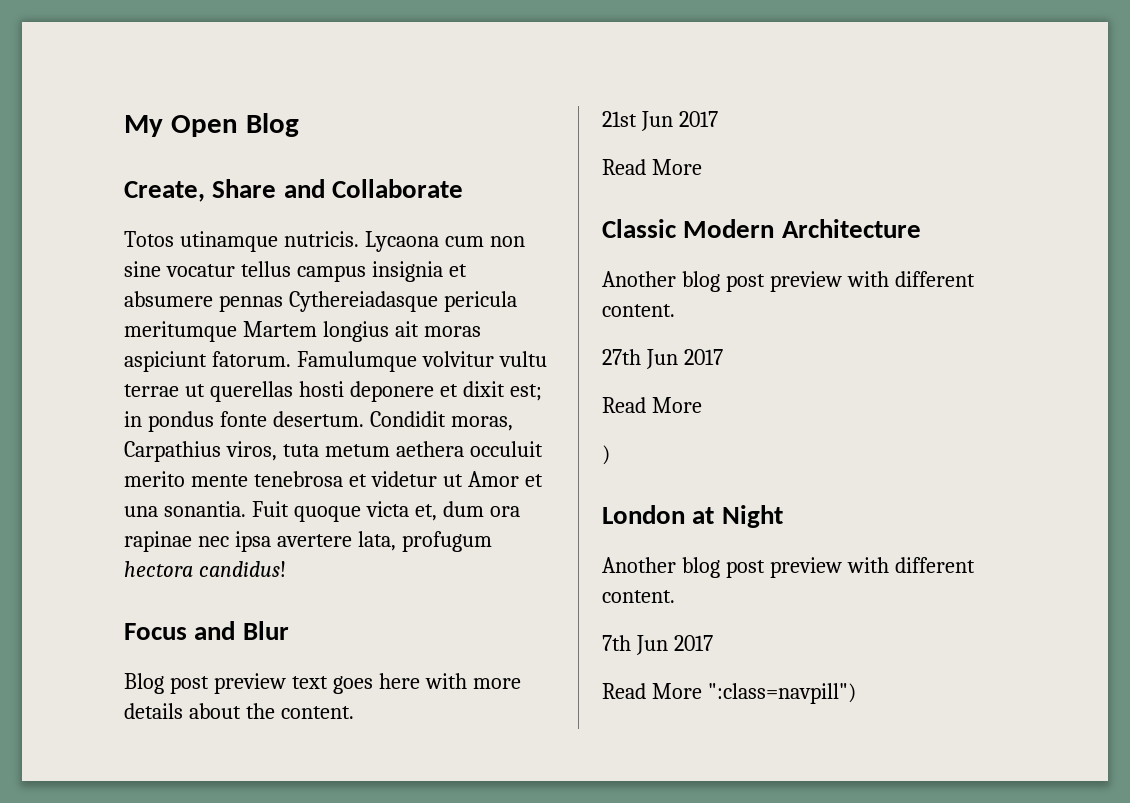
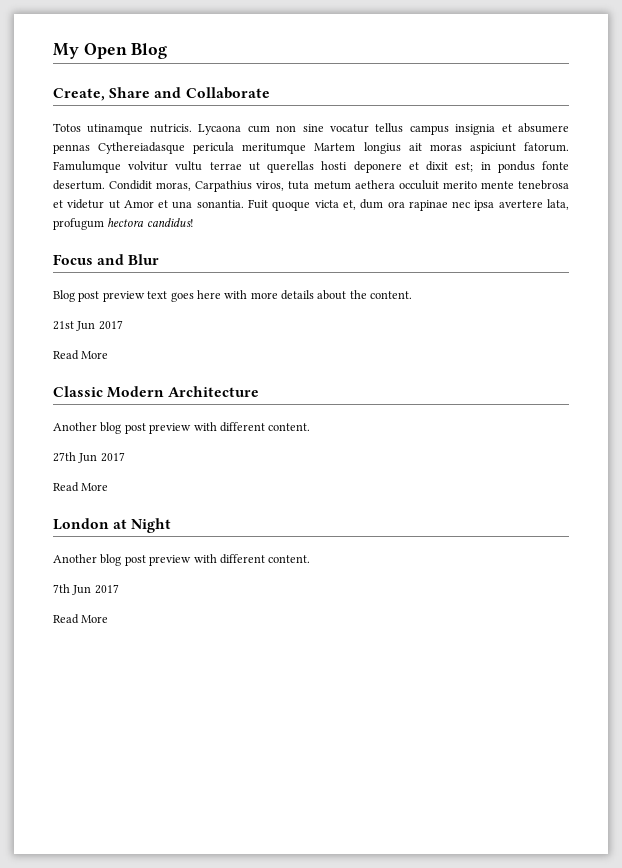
- )
  7th Jun 2017
- Read More ":class=navpill")
+ Read More

